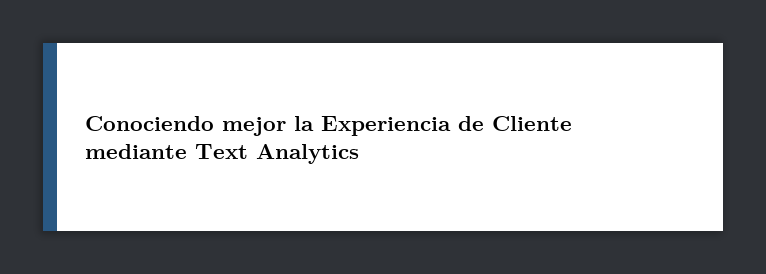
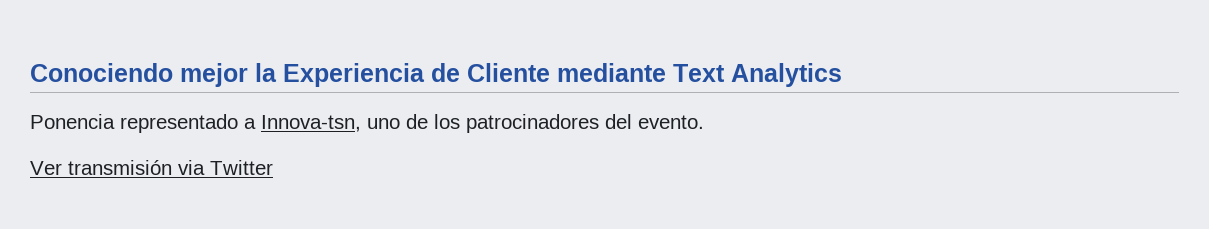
+ Ponencia representado a Innova-tsn, uno de los patrocinadores del evento.
+ Ver transmisión via Twitter

